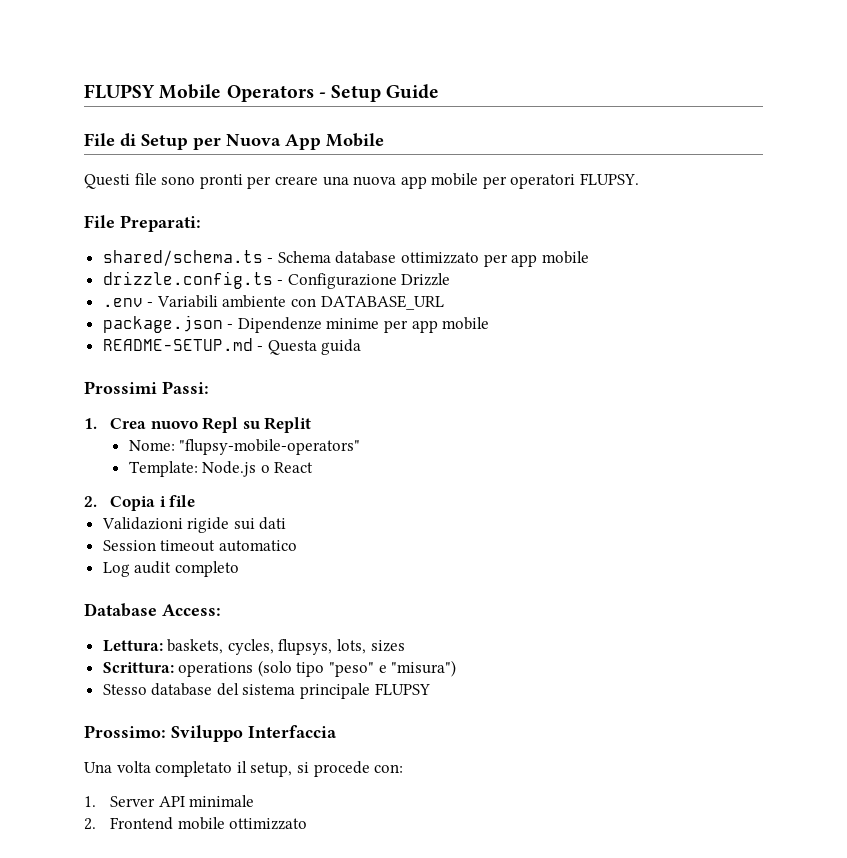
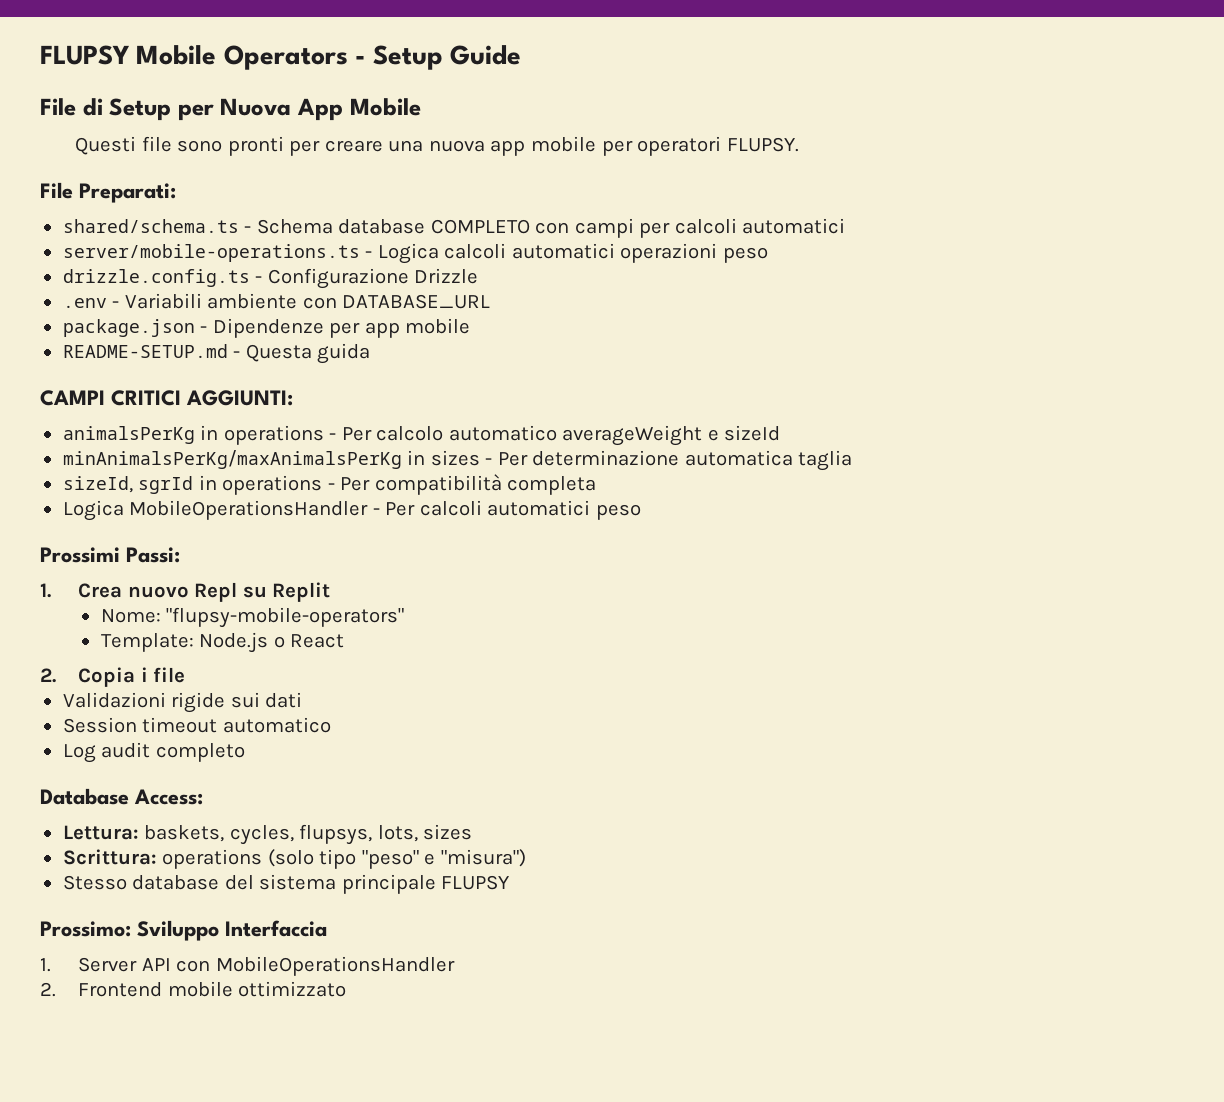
- shared/schema.ts - Schema database ottimizzato per app mobile
+ shared/schema.ts - Schema database COMPLETO con campi per calcoli automatici
+ server/mobile-operations.ts - Logica calcoli automatici operazioni peso
- package.json - Dipendenze minime per app mobile
+ package.json - Dipendenze per app mobile
+ CAMPI CRITICI AGGIUNTI:
+ animalsPerKg in operations - Per calcolo automatico averageWeight e sizeId
+ minAnimalsPerKg/maxAnimalsPerKg in sizes - Per determinazione automatica taglia
+ sizeId, sgrId in operations - Per compatibilità completa
+ Logica MobileOperationsHandler - Per calcoli automatici peso
- Una volta completato il setup, si procede con:
- 1. Server API minimale
+ 1. Server API con MobileOperationsHandler

